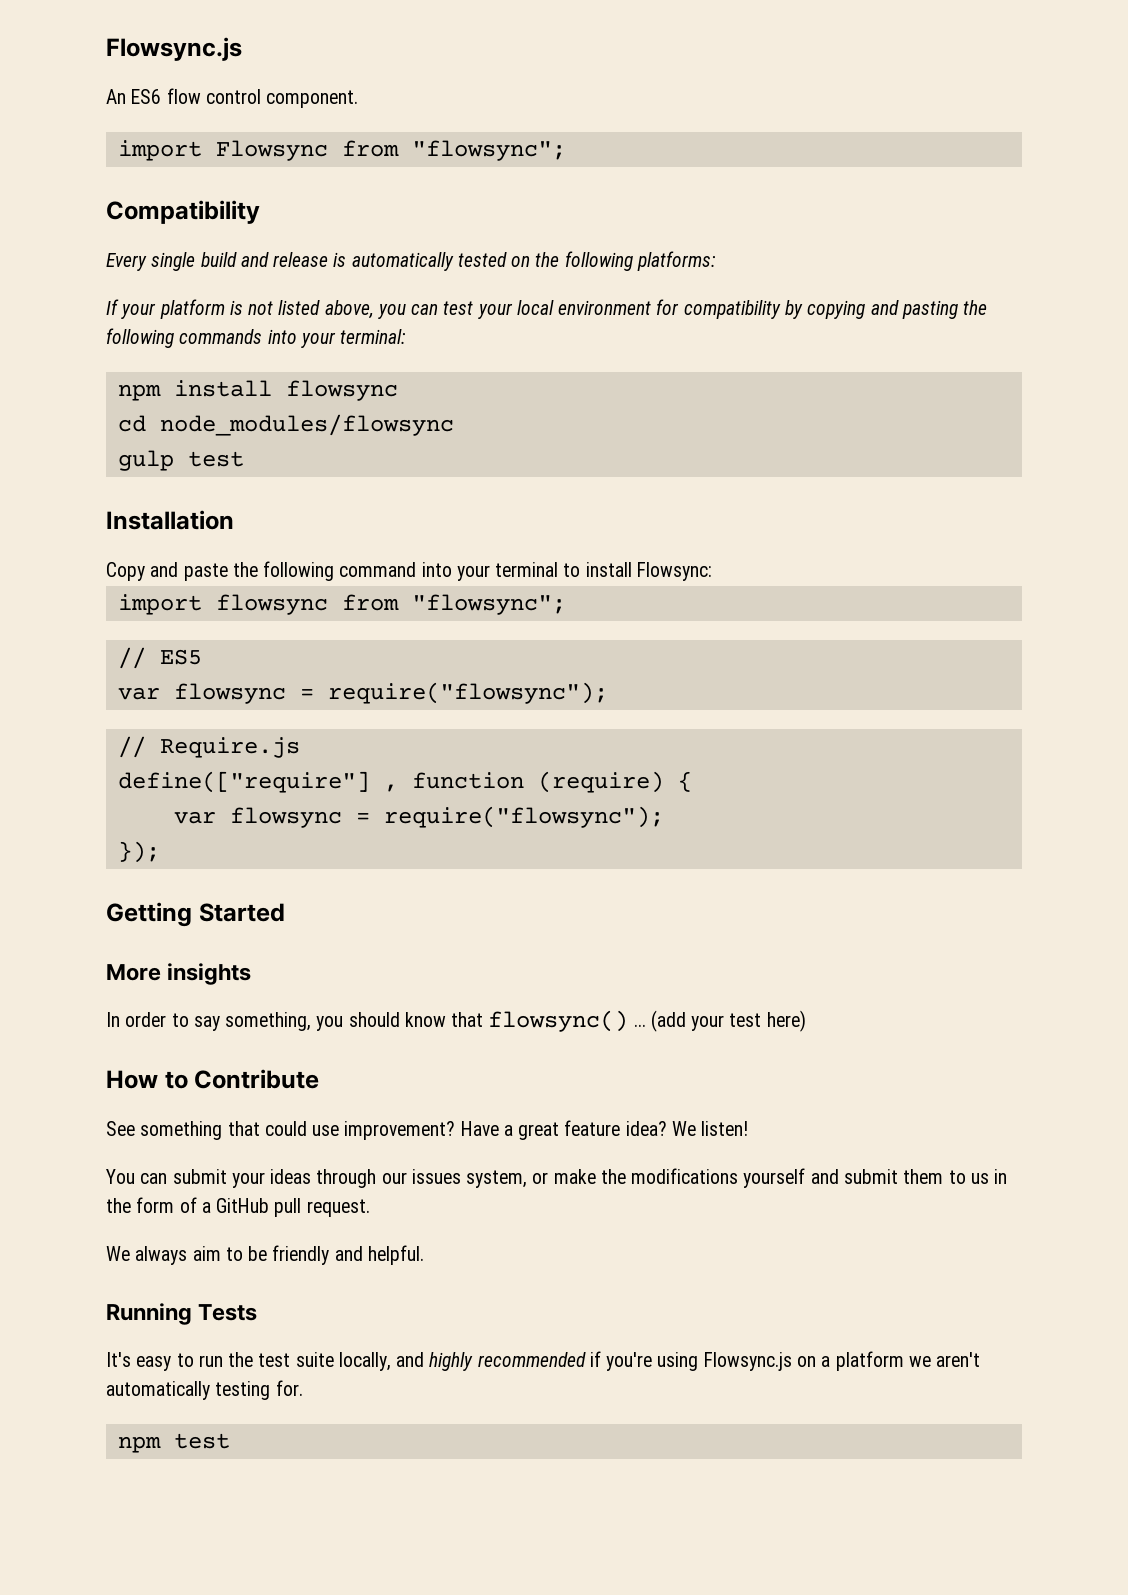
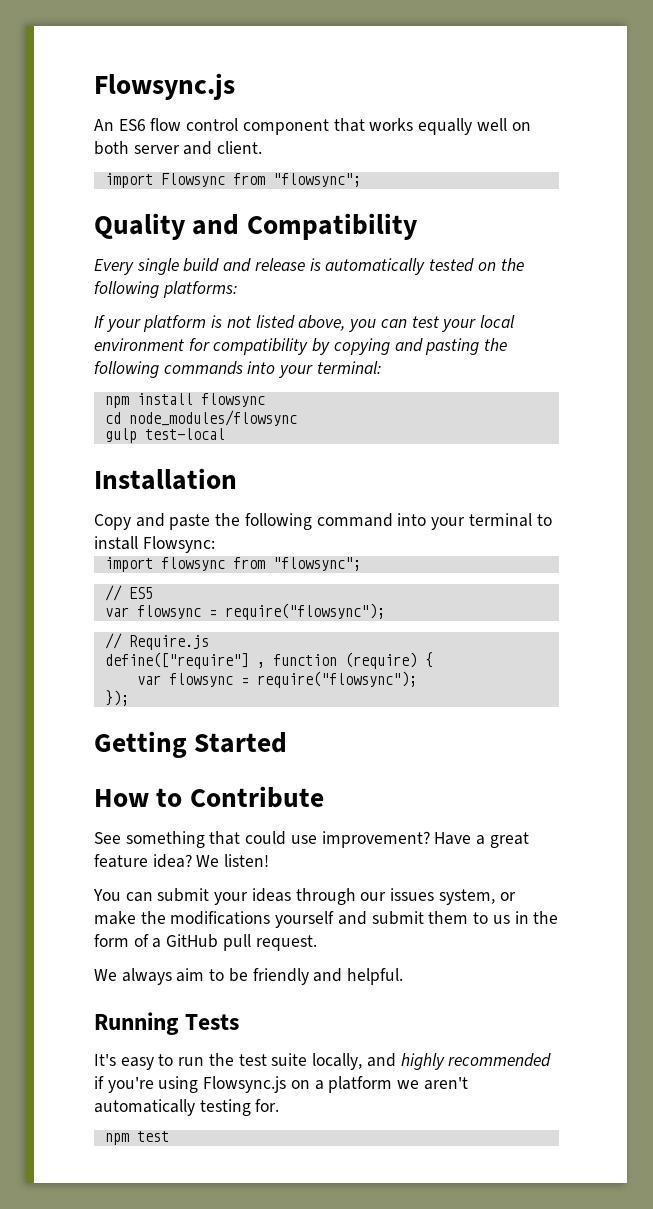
- An ES6 flow control component.
+ An ES6 flow control component that works equally well on both server and client.
- Compatibility
+ Quality and Compatibility
- gulp test
+ gulp test-local
- More insights
- In order to say something, you should know that flowsync() ... (add your test here)

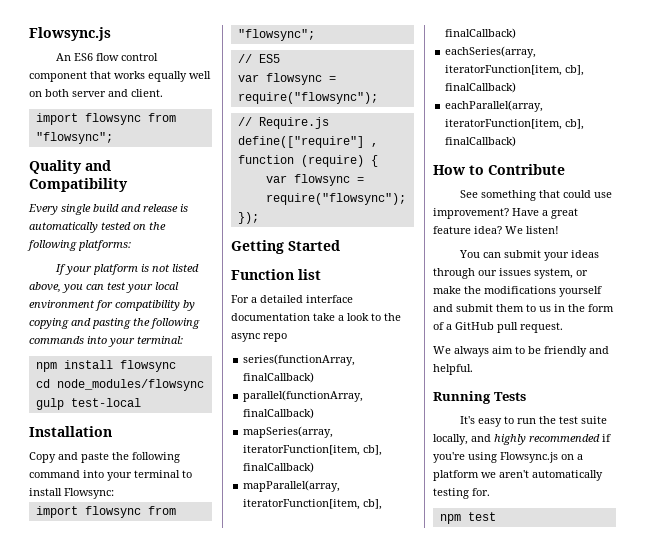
  An ES6 flow control component that works equally well on both server and client.
- import Flowsync from "flowsync";
+ import flowsync from "flowsync";
+ Function list
+ For a detailed interface documentation take a look to the async repo
+ series(functionArray, finalCallback)
+ parallel(functionArray, finalCallback)
+ mapSeries(array, iteratorFunction[item, cb], finalCallback)
+ mapParallel(array, iteratorFunction[item, cb], finalCallback)
+ eachSeries(array, iteratorFunction[item, cb], finalCallback)
+ eachParallel(array, iteratorFunction[item, cb], finalCallback)

